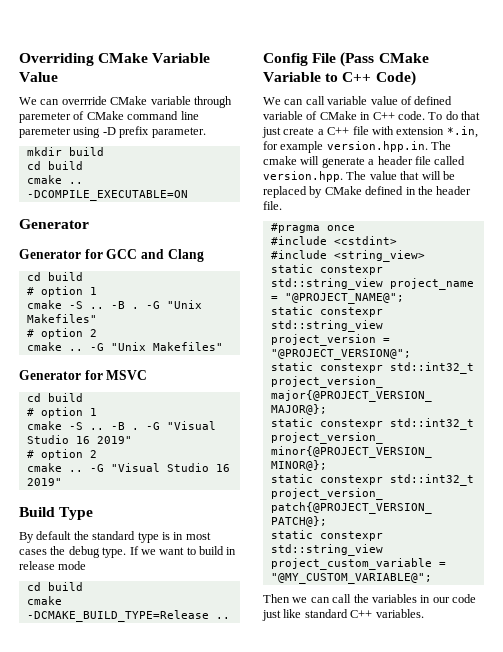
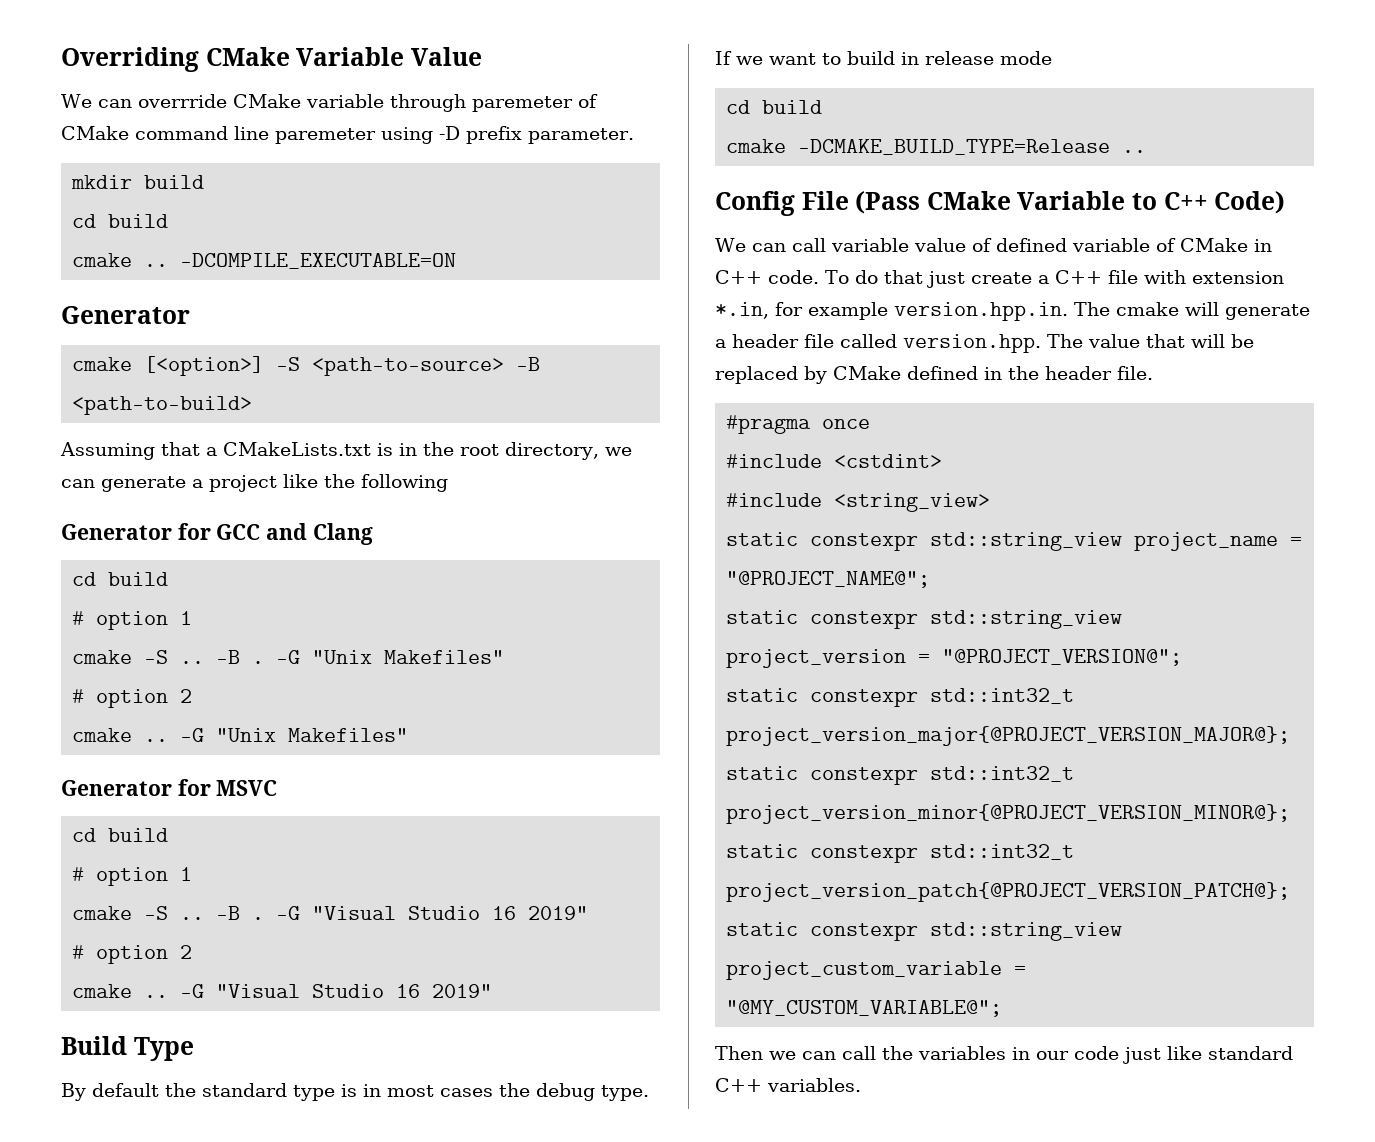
+ cmake [<option>] -S <path-to-source> -B <path-to-build>
+ Assuming that a CMakeLists.txt is in the root directory, we can generate a project like the following

